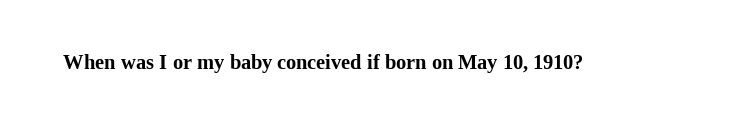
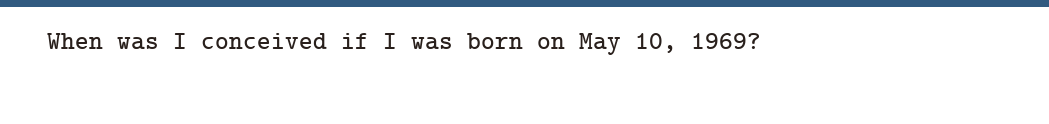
- When was I or my baby conceived if born on May 10, 1910?
+ When was I conceived if I was born on May 10, 1969?

